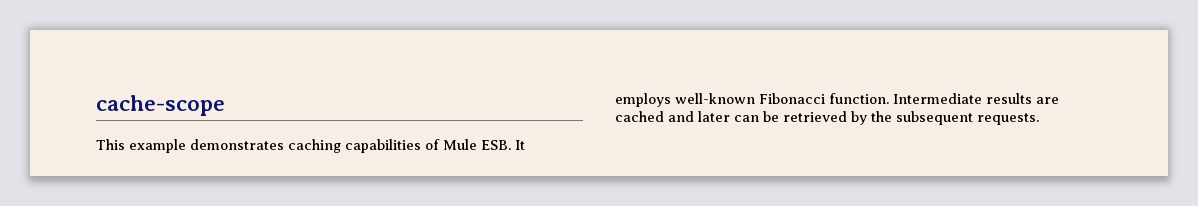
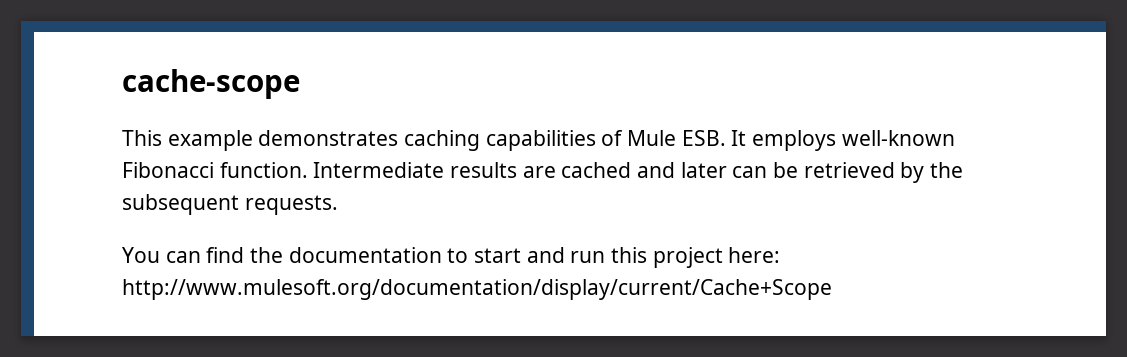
+ You can find the documentation to start and run this project here: http://www.mulesoft.org/documentation/display/current/Cache+Scope

